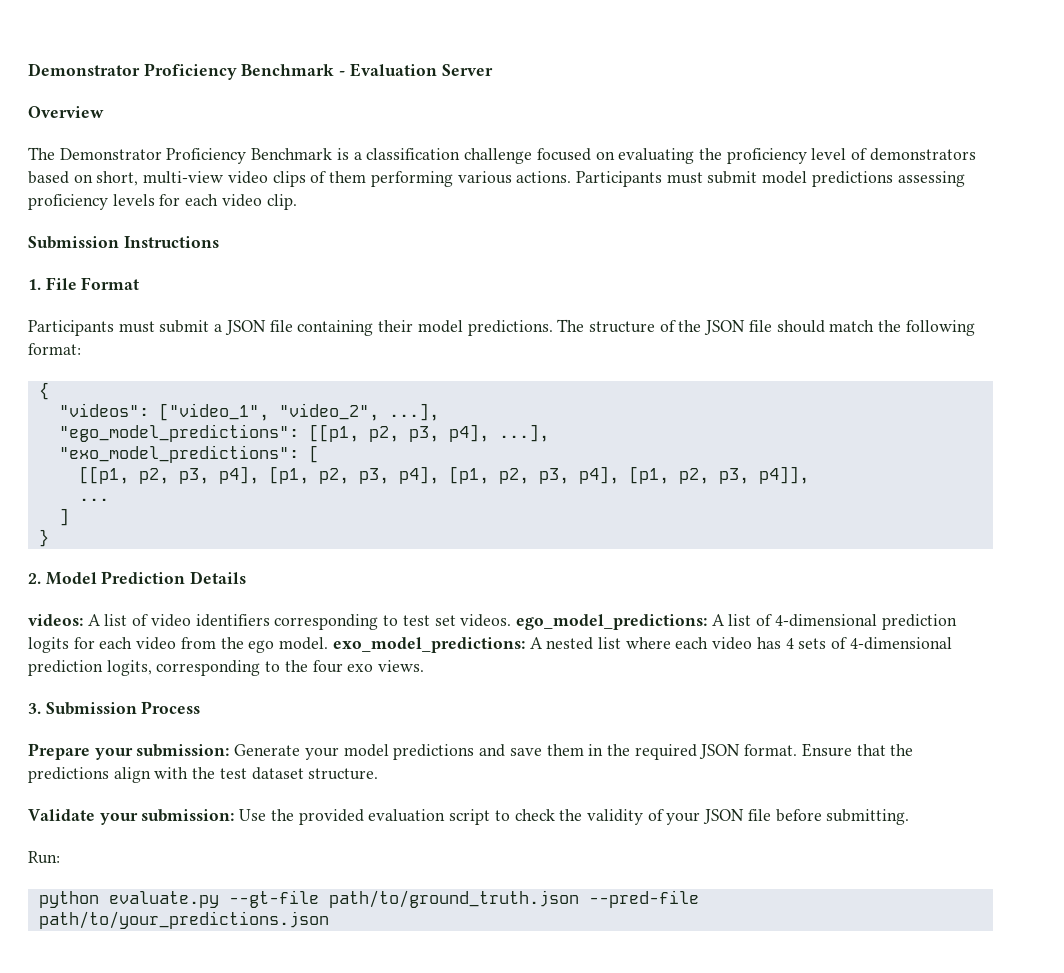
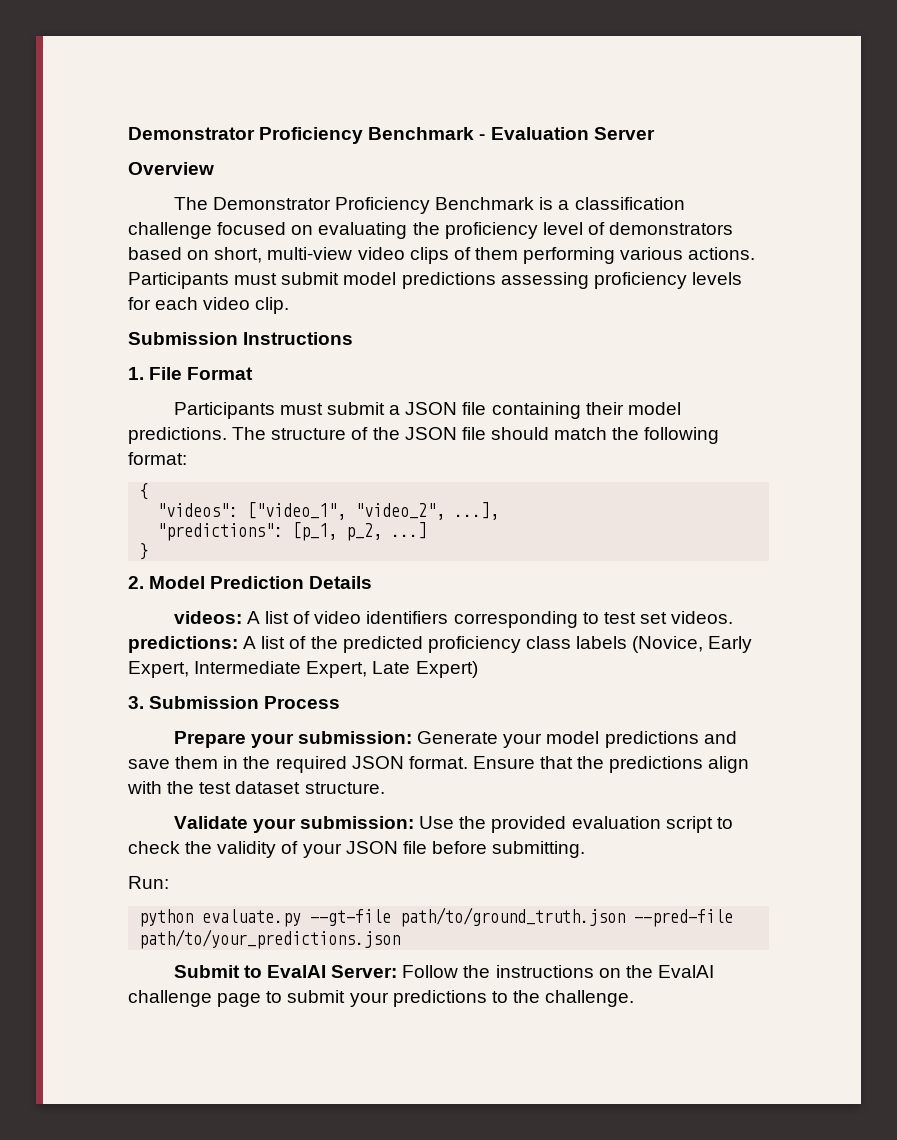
- "ego_model_predictions": [[p1, p2, p3, p4], ...],
- "exo_model_predictions": [
- [[p1, p2, p3, p4], [p1, p2, p3, p4], [p1, p2, p3, p4], [p1, p2, p3, p4]],
- ...
- ]
+ "predictions": [p_1, p_2, ...]
- videos: A list of video identifiers corresponding to test set videos. ego_model_predictions: A list of 4-dimensional prediction logits for each video from the ego model. exo_model_predictions: A nested list where each video has 4 sets of 4-dimensional prediction logits, corresponding to the four exo views.
+ videos: A list of video identifiers corresponding to test set videos. predictions: A list of the predicted proficiency class labels (Novice, Early Expert, Intermediate Expert, Late Expert)
+ Submit to EvalAI Server: Follow the instructions on the EvalAI challenge page to submit your predictions to the challenge.

